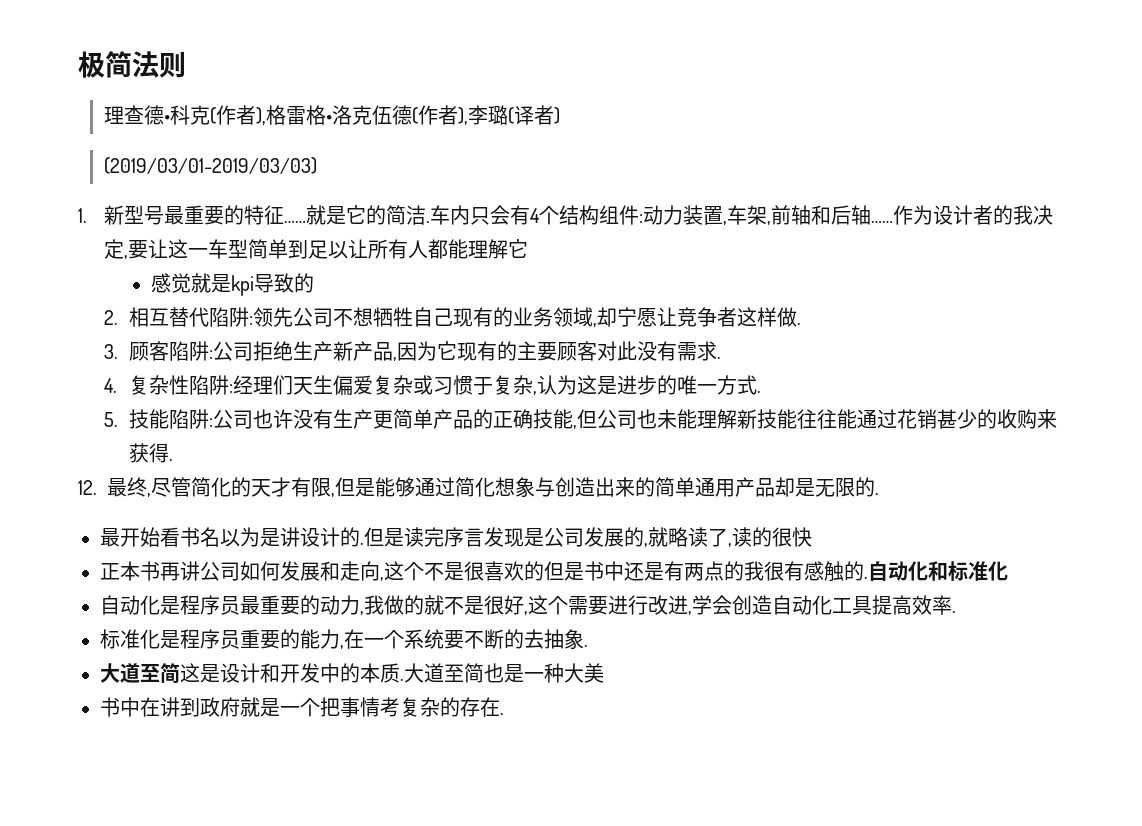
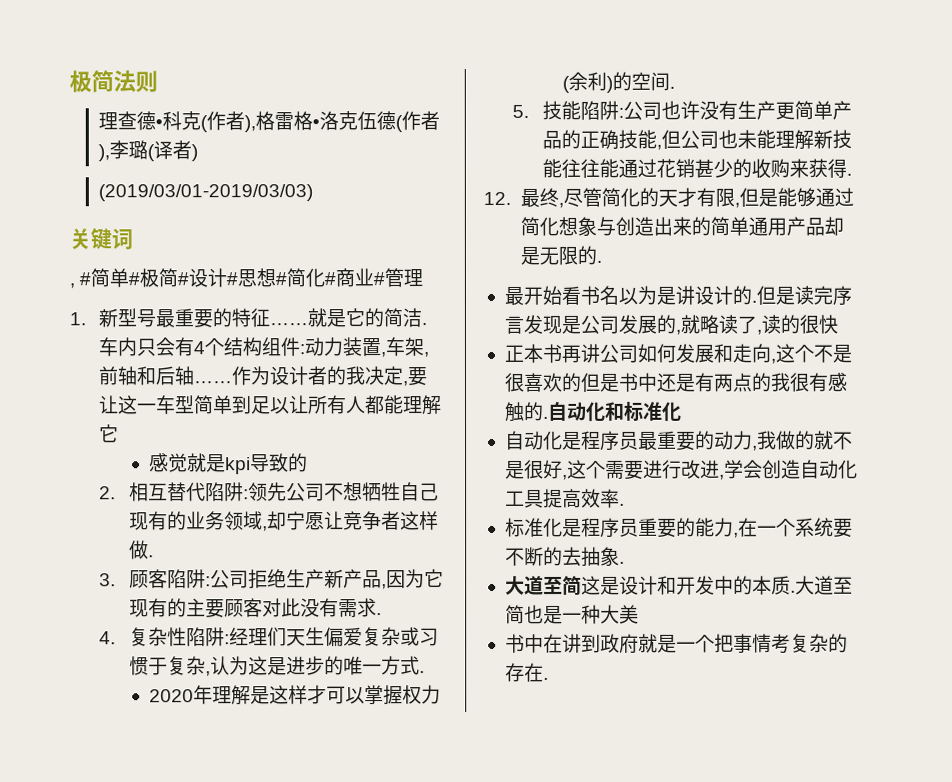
+ 关键词
+ , #简单#极简#设计#思想#简化#商业#管理
+ 2020年理解是这样才可以掌握权力(余利)的空间.

